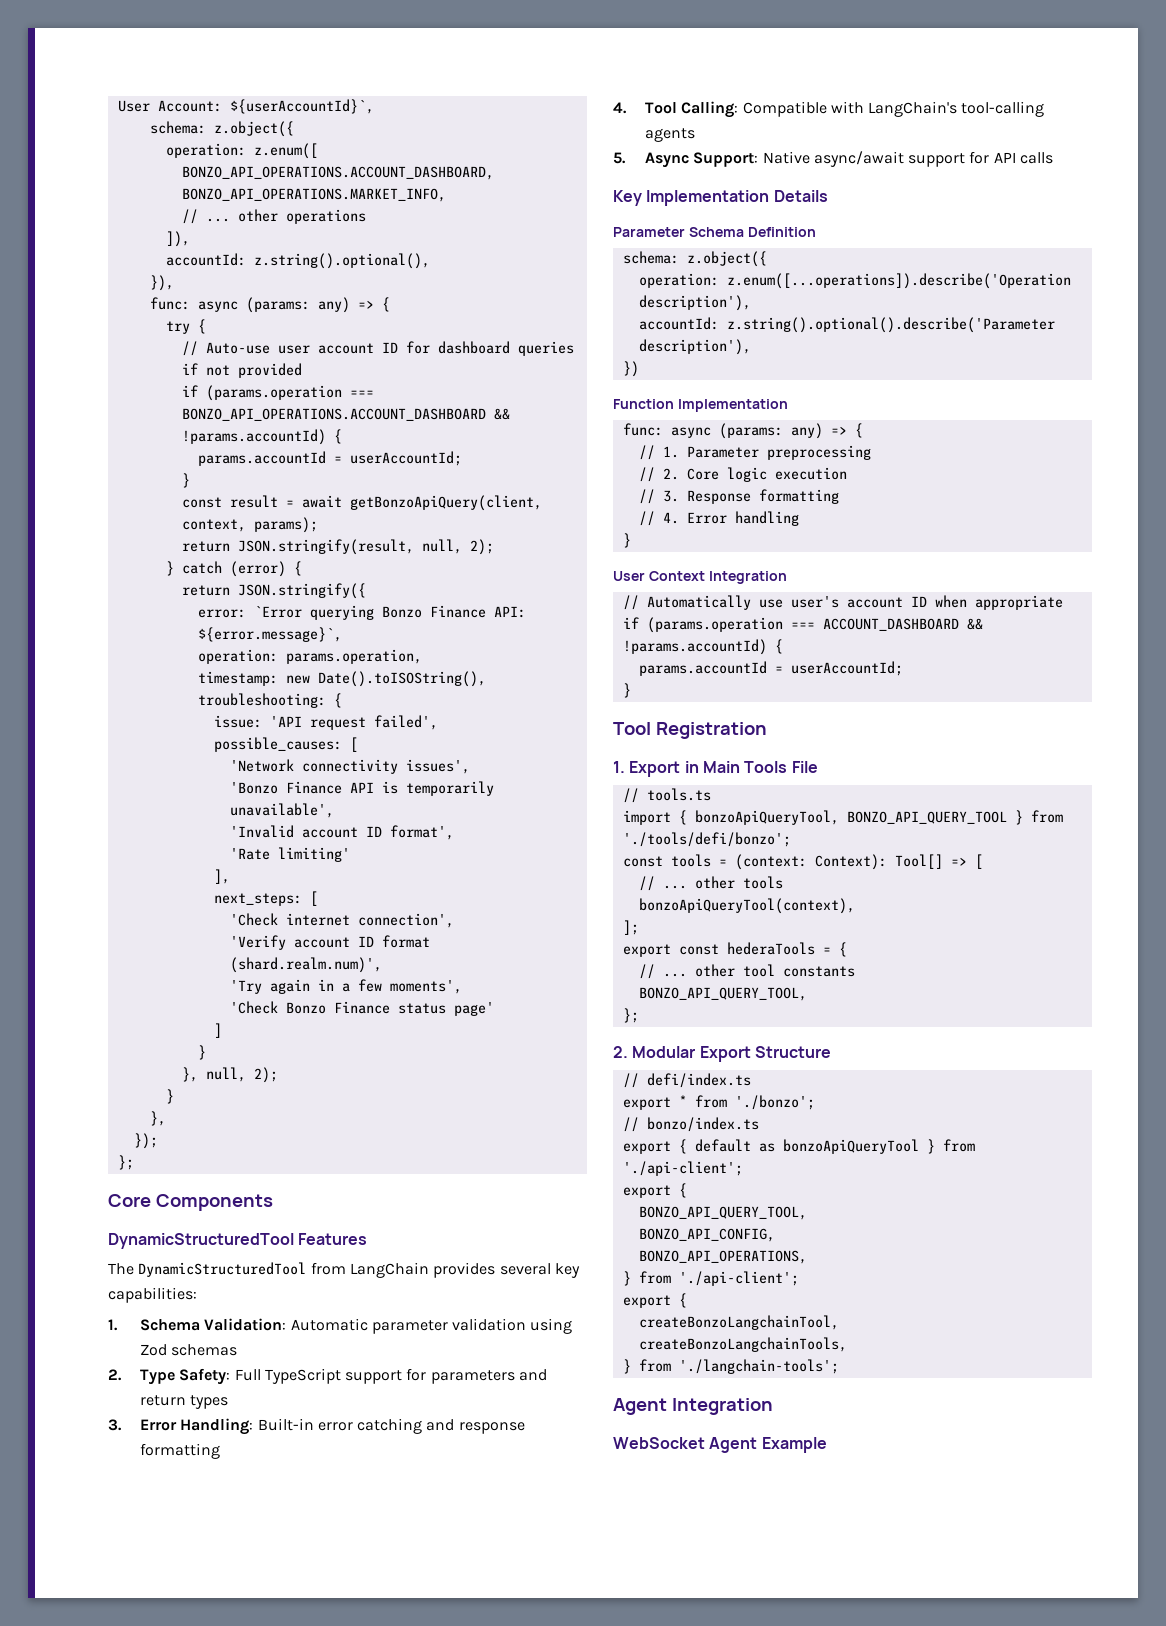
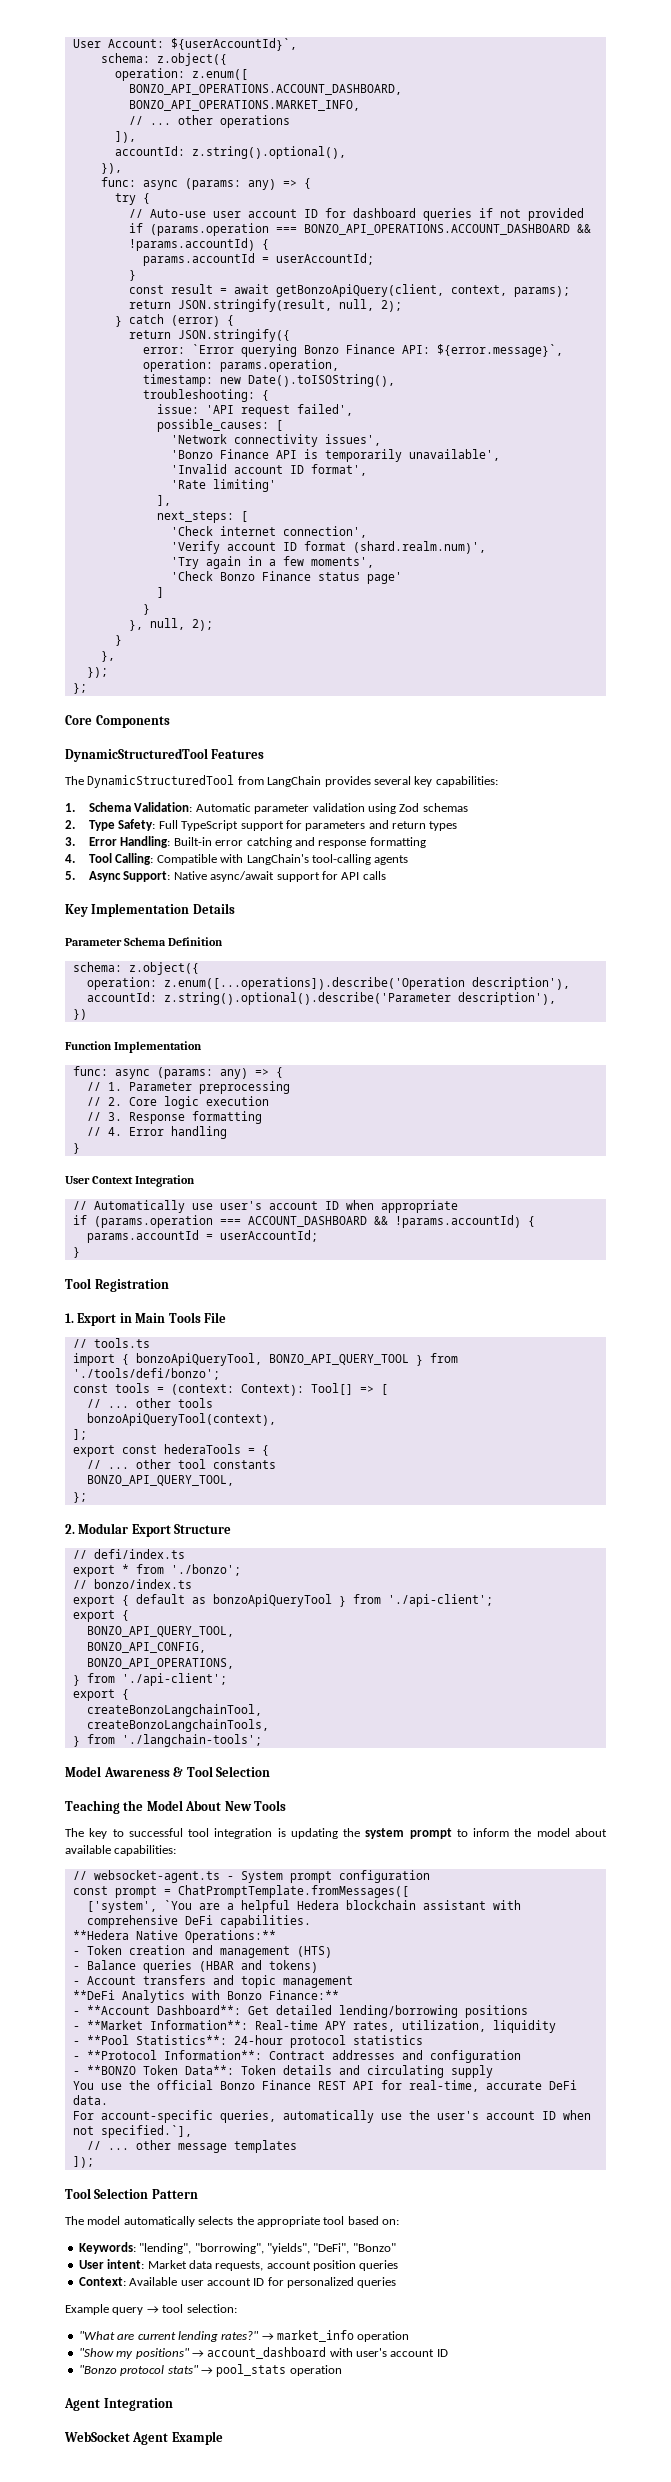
+ Model Awareness & Tool Selection
+ Teaching the Model About New Tools
+ The key to successful tool integration is updating the system prompt to inform the model about available capabilities:
+ // websocket-agent.ts - System prompt configuration
+ const prompt = ChatPromptTemplate.fromMessages([
+ ['system', `You are a helpful Hedera blockchain assistant with comprehensive DeFi capabilities.
+ **Hedera Native Operations:**
+ - Token creation and management (HTS)
+ - Balance queries (HBAR and tokens)
+ - Account transfers and topic management
+ **DeFi Analytics with Bonzo Finance:**
+ - **Account Dashboard**: Get detailed lending/borrowing positions
+ - **Market Information**: Real-time APY rates, utilization, liquidity
+ - **Pool Statistics**: 24-hour protocol statistics
+ - **Protocol Information**: Contract addresses and configuration
+ - **BONZO Token Data**: Token details and circulating supply
+ You use the official Bonzo Finance REST API for real-time, accurate DeFi data.
+ For account-specific queries, automatically use the user's account ID when not specified.`],
+ // ... other message templates
+ ]);
+ Tool Selection Pattern
+ The model automatically selects the appropriate tool based on:
+ Keywords: "lending", "borrowing", "yields", "DeFi", "Bonzo"
+ User intent: Market data requests, account position queries
+ Context: Available user account ID for personalized queries
+ Example query → tool selection:
+ "What are current lending rates?" → market_info operation
+ "Show my positions" → account_dashboard with user's account ID
+ "Bonzo protocol stats" → pool_stats operation

